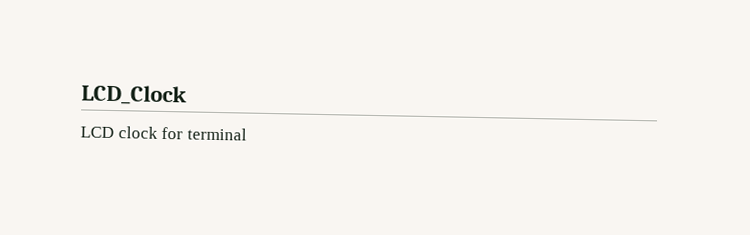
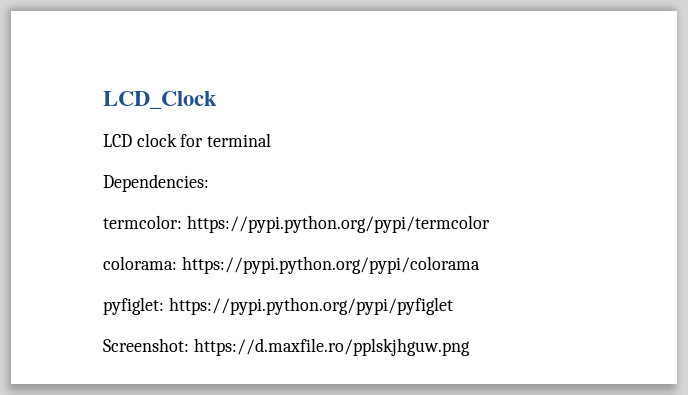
+ Dependencies:
+ termcolor: https://pypi.python.org/pypi/termcolor
+ colorama: https://pypi.python.org/pypi/colorama
+ pyfiglet: https://pypi.python.org/pypi/pyfiglet
+ Screenshot: https://d.maxfile.ro/pplskjhguw.png

